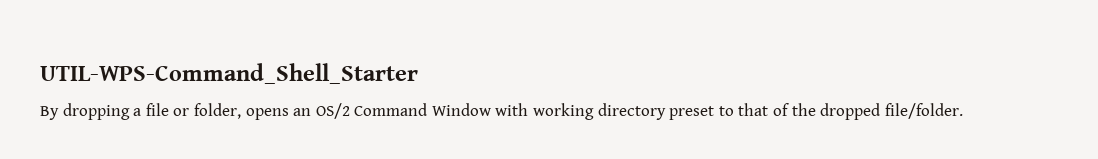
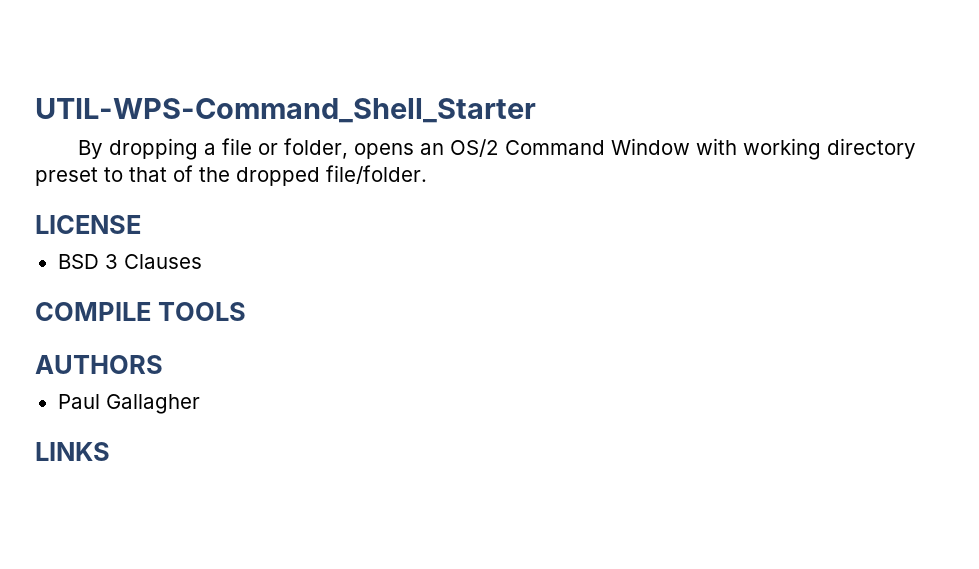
+ LICENSE
+ BSD 3 Clauses
+ COMPILE TOOLS
+ AUTHORS
+ Paul Gallagher
+ LINKS

